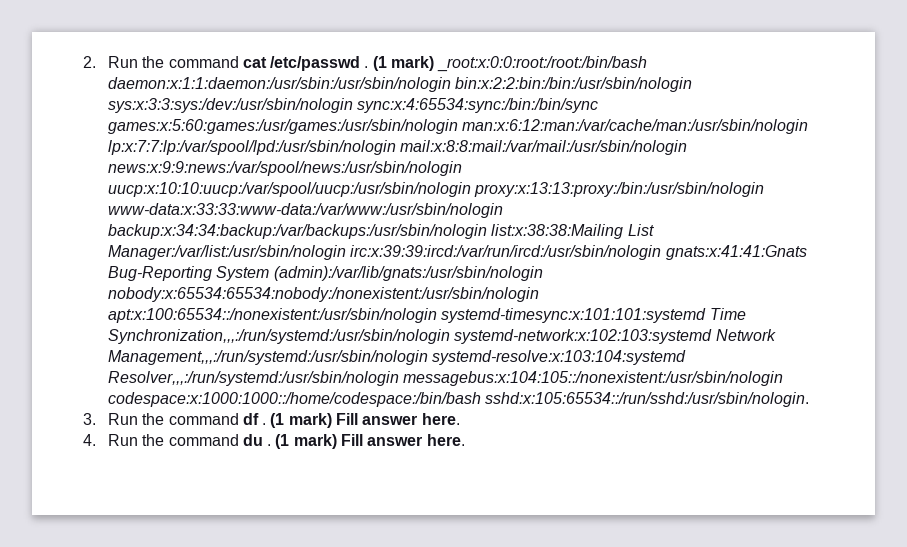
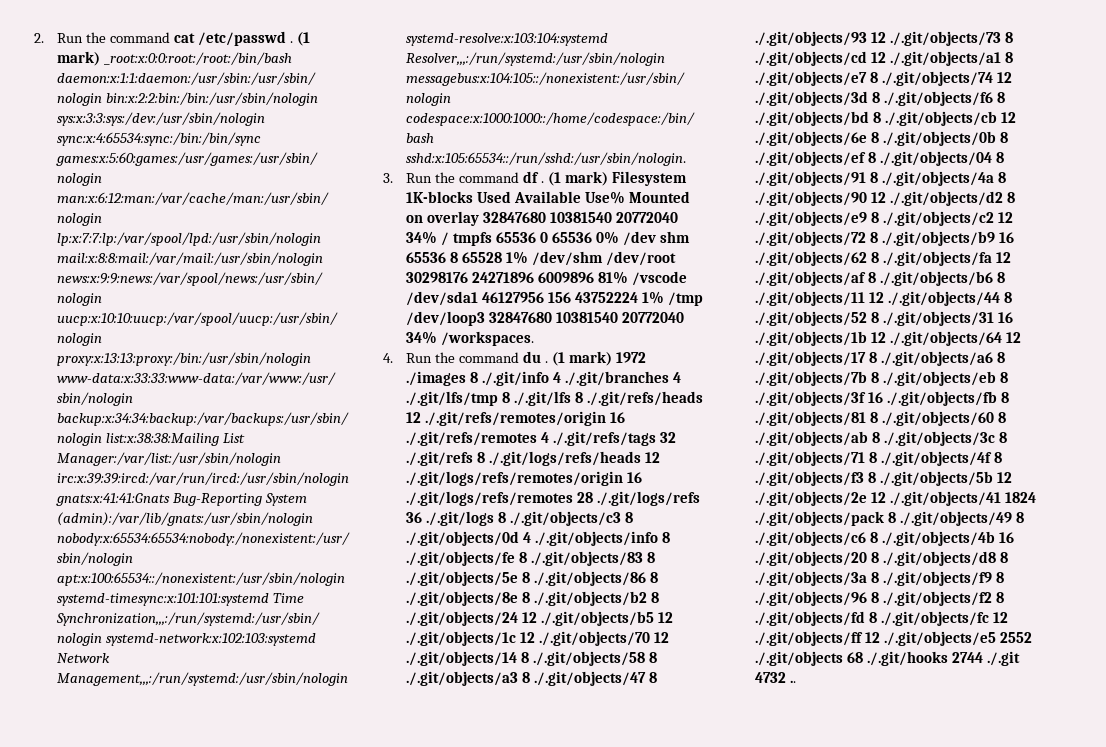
- 3. Run the command df . (1 mark) Fill answer here.
+ 3. Run the command df . (1 mark) Filesystem 1K-blocks Used Available Use% Mounted on overlay 32847680 10381540 20772040 34% / tmpfs 65536 0 65536 0% /dev shm 65536 8 65528 1% /dev/shm /dev/root 30298176 24271896 6009896 81% /vscode /dev/sda1 46127956 156 43752224 1% /tmp /dev/loop3 32847680 10381540 20772040 34% /workspaces.
- 4. Run the command du . (1 mark) Fill answer here.
+ 4. Run the command du . (1 mark) 1972 ./images 8 ./.git/info 4 ./.git/branches 4 ./.git/lfs/tmp 8 ./.git/lfs 8 ./.git/refs/heads 12 ./.git/refs/remotes/origin 16 ./.git/refs/remotes 4 ./.git/refs/tags 32 ./.git/refs 8 ./.git/logs/refs/heads 12 ./.git/logs/refs/remotes/origin 16 ./.git/logs/refs/remotes 28 ./.git/logs/refs 36 ./.git/logs 8 ./.git/objects/c3 8 ./.git/objects/0d 4 ./.git/objects/info 8 ./.git/objects/fe 8 ./.git/objects/83 8 ./.git/objects/5e 8 ./.git/objects/86 8 ./.git/objects/8e 8 ./.git/objects/b2 8 ./.git/objects/24 12 ./.git/objects/b5 12 ./.git/objects/1c 12 ./.git/objects/70 12 ./.git/objects/14 8 ./.git/objects/58 8 ./.git/objects/a3 8 ./.git/objects/47 8 ./.git/objects/93 12 ./.git/objects/73 8 ./.git/objects/cd 12 ./.git/objects/a1 8 ./.git/objects/e7 8 ./.git/objects/74 12 ./.git/objects/3d 8 ./.git/objects/f6 8 ./.git/objects/bd 8 ./.git/objects/cb 12 ./.git/objects/6e 8 ./.git/objects/0b 8 ./.git/objects/ef 8 ./.git/objects/04 8 ./.git/objects/91 8 ./.git/objects/4a 8 ./.git/objects/90 12 ./.git/objects/d2 8 ./.git/objects/e9 8 ./.git/objects/c2 12 ./.git/objects/72 8 ./.git/objects/b9 16 ./.git/objects/62 8 ./.git/objects/fa 12 ./.git/objects/af 8 ./.git/objects/b6 8 ./.git/objects/11 12 ./.git/objects/44 8 ./.git/objects/52 8 ./.git/objects/31 16 ./.git/objects/1b 12 ./.git/objects/64 12 ./.git/objects/17 8 ./.git/objects/a6 8 ./.git/objects/7b 8 ./.git/objects/eb 8 ./.git/objects/3f 16 ./.git/objects/fb 8 ./.git/objects/81 8 ./.git/objects/60 8 ./.git/objects/ab 8 ./.git/objects/3c 8 ./.git/objects/71 8 ./.git/objects/4f 8 ./.git/objects/f3 8 ./.git/objects/5b 12 ./.git/objects/2e 12 ./.git/objects/41 1824 ./.git/objects/pack 8 ./.git/objects/49 8 ./.git/objects/c6 8 ./.git/objects/4b 16 ./.git/objects/20 8 ./.git/objects/d8 8 ./.git/objects/3a 8 ./.git/objects/f9 8 ./.git/objects/96 8 ./.git/objects/f2 8 ./.git/objects/fd 8 ./.git/objects/fc 12 ./.git/objects/ff 12 ./.git/objects/e5 2552 ./.git/objects 68 ./.git/hooks 2744 ./.git 4732 ..

